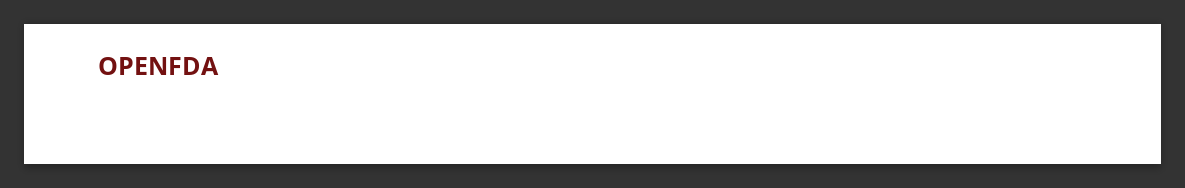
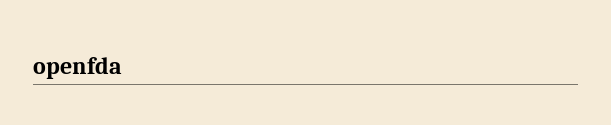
- OPENFDA
+ openfda

